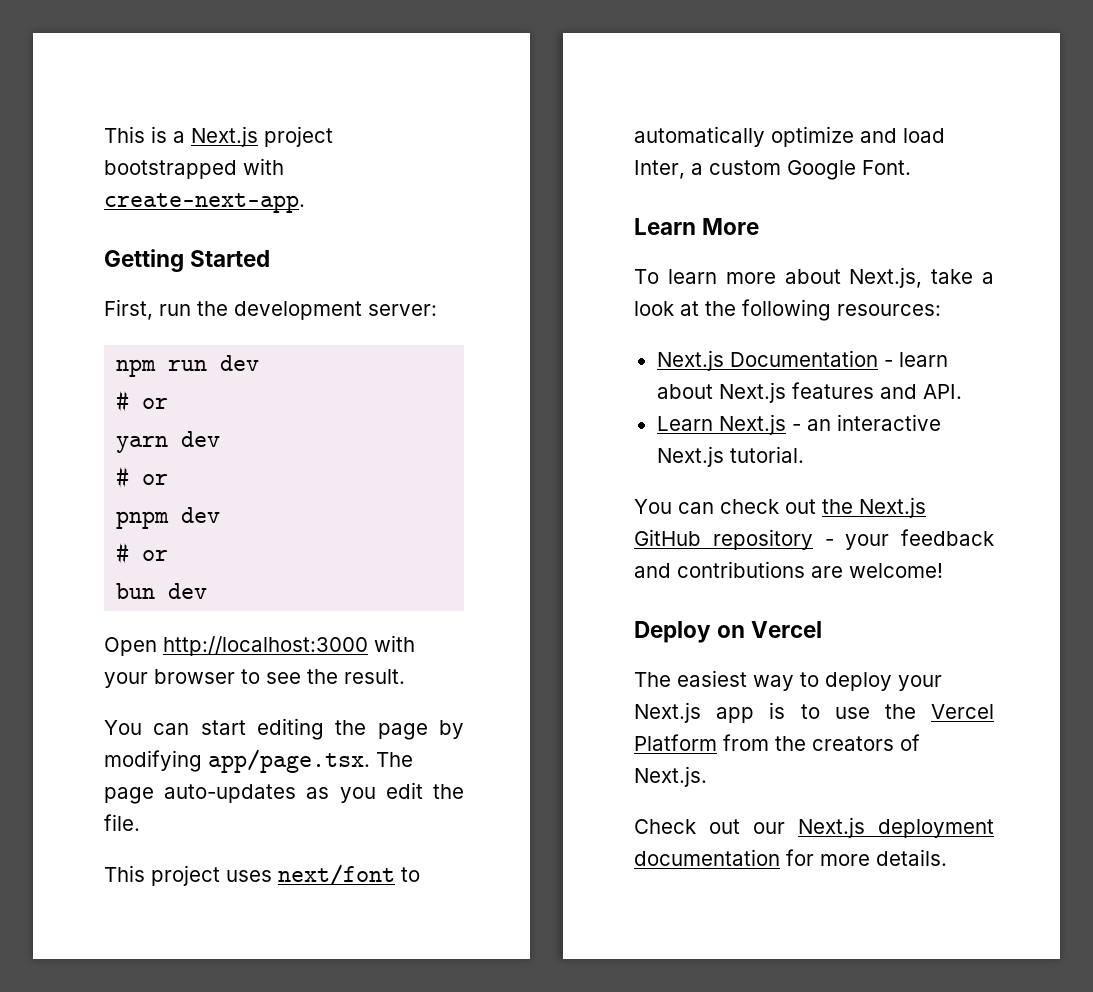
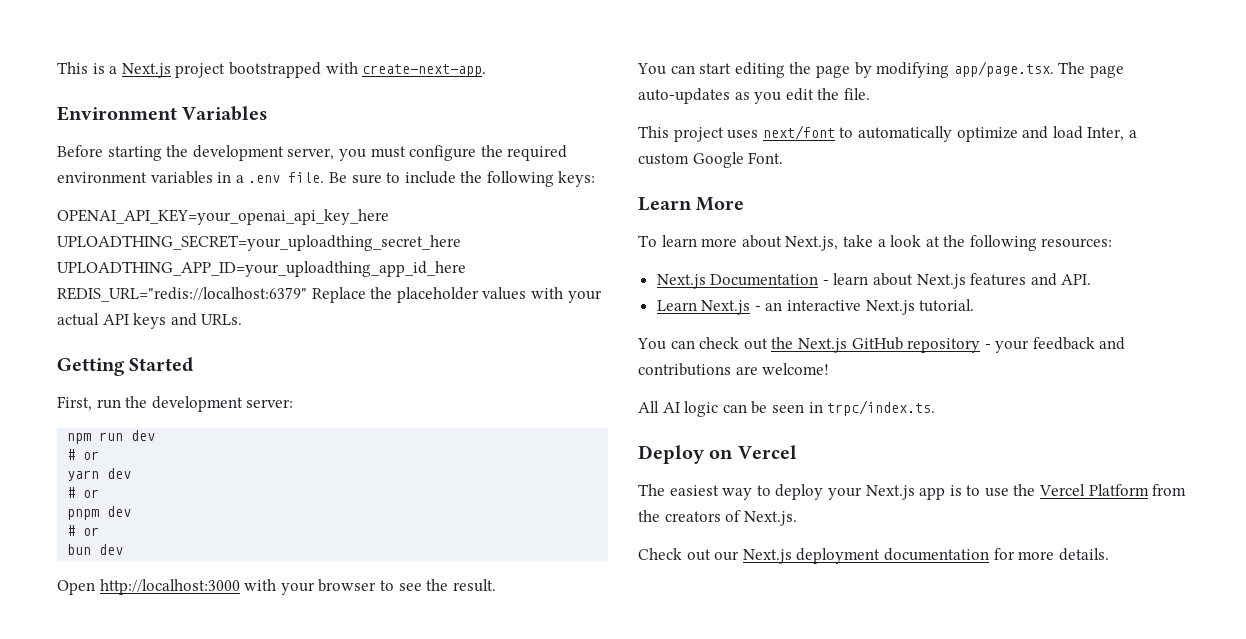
+ Environment Variables
+ Before starting the development server, you must configure the required environment variables in a .env file. Be sure to include the following keys:
+ OPENAI_API_KEY=your_openai_api_key_here UPLOADTHING_SECRET=your_uploadthing_secret_here UPLOADTHING_APP_ID=your_uploadthing_app_id_here REDIS_URL="redis://localhost:6379" Replace the placeholder values with your actual API keys and URLs.
+ All AI logic can be seen in trpc/index.ts.

